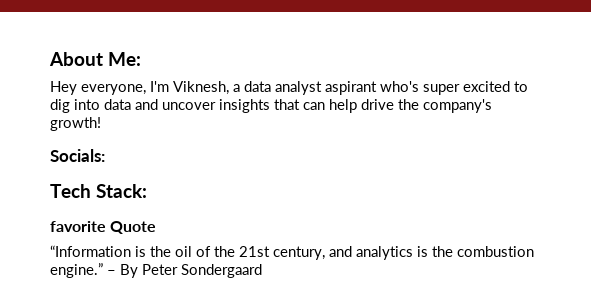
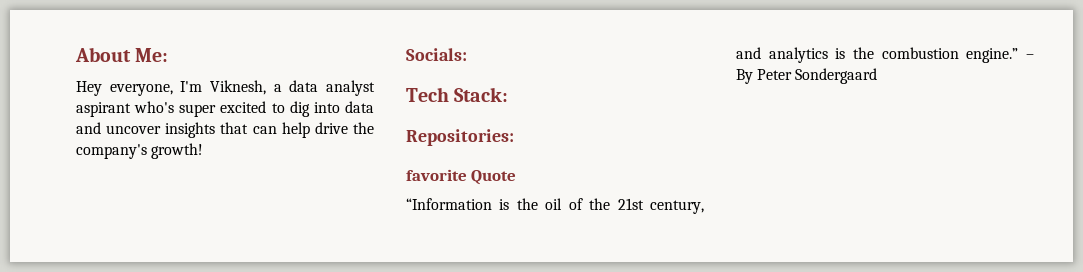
+ Repositories:

